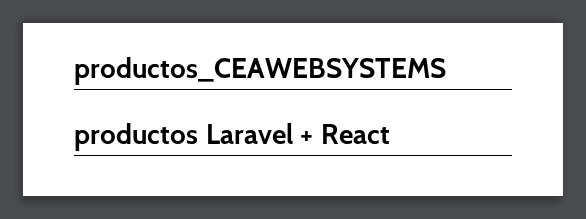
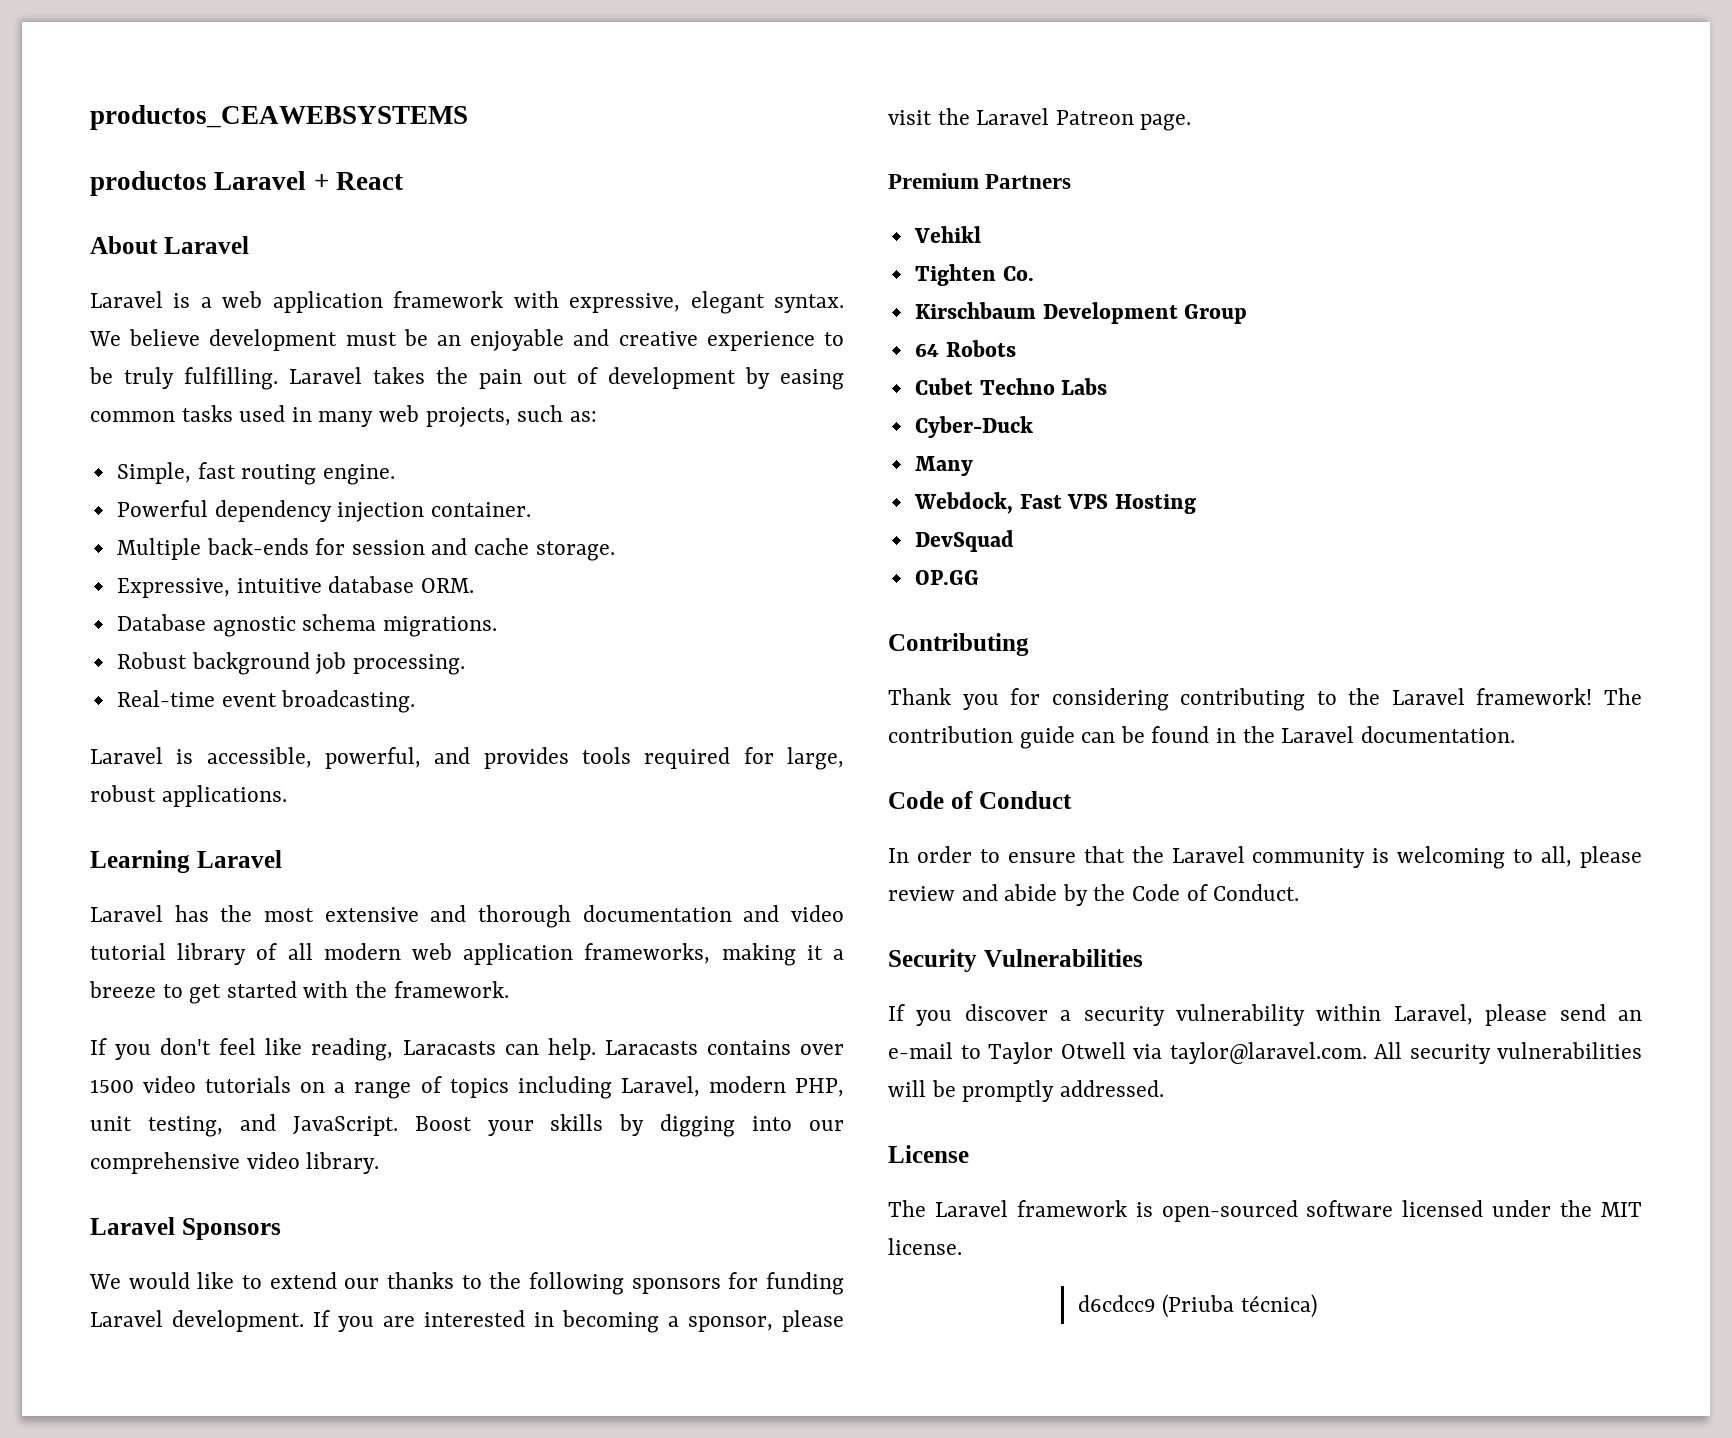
+ About Laravel
+ Laravel is a web application framework with expressive, elegant syntax. We believe development must be an enjoyable and creative experience to be truly fulfilling. Laravel takes the pain out of development by easing common tasks used in many web projects, such as:
+ Simple, fast routing engine.
+ Powerful dependency injection container.
+ Multiple back-ends for session and cache storage.
+ Expressive, intuitive database ORM.
+ Database agnostic schema migrations.
+ Robust background job processing.
+ Real-time event broadcasting.
+ Laravel is accessible, powerful, and provides tools required for large, robust applications.
+ Learning Laravel
+ Laravel has the most extensive and thorough documentation and video tutorial library of all modern web application frameworks, making it a breeze to get started with the framework.
+ If you don't feel like reading, Laracasts can help. Laracasts contains over 1500 video tutorials on a range of topics including Laravel, modern PHP, unit testing, and JavaScript. Boost your skills by digging into our comprehensive video library.
+ Laravel Sponsors
+ We would like to extend our thanks to the following sponsors for funding Laravel development. If you are interested in becoming a sponsor, please visit the Laravel Patreon page.
+ Premium Partners
+ Vehikl
+ Tighten Co.
+ Kirschbaum Development Group
+ 64 Robots
+ Cubet Techno Labs
+ Cyber-Duck
+ Many
+ Webdock, Fast VPS Hosting
+ DevSquad
+ OP.GG
+ Contributing
+ Thank you for considering contributing to the Laravel framework! The contribution guide can be found in the Laravel documentation.
+ Code of Conduct
+ In order to ensure that the Laravel community is welcoming to all, please review and abide by the Code of Conduct.
+ Security Vulnerabilities
+ If you discover a security vulnerability within Laravel, please send an e-mail to Taylor Otwell via taylor@laravel.com. All security vulnerabilities will be promptly addressed.
+ License
+ The Laravel framework is open-sourced software licensed under the MIT license.
+ d6cdcc9 (Priuba técnica)

